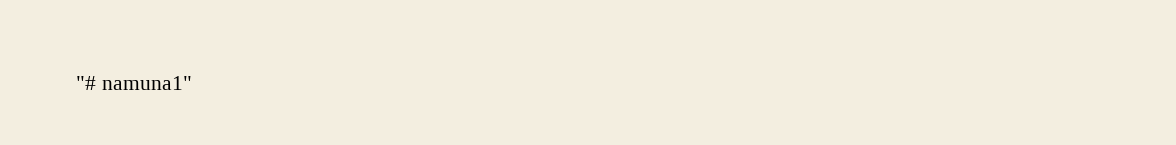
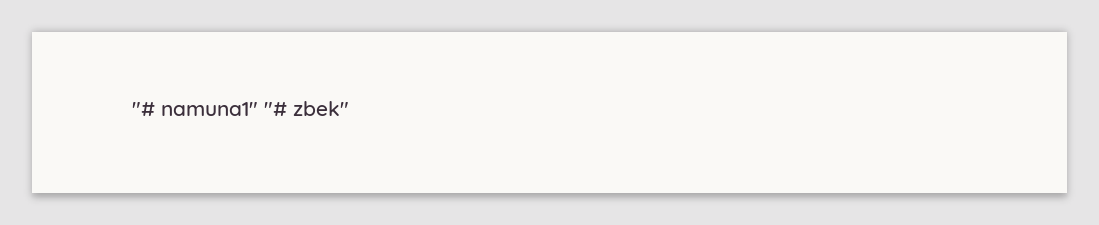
- "# namuna1"
+ "# namuna1" "# zbek"

